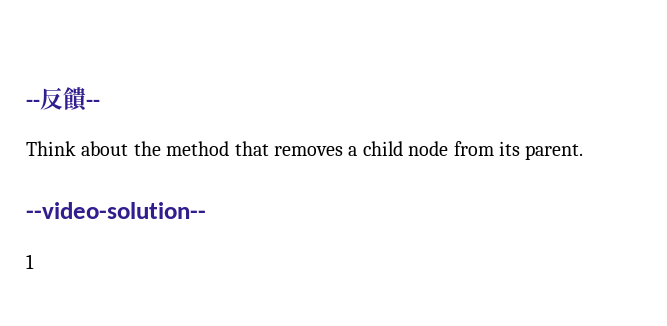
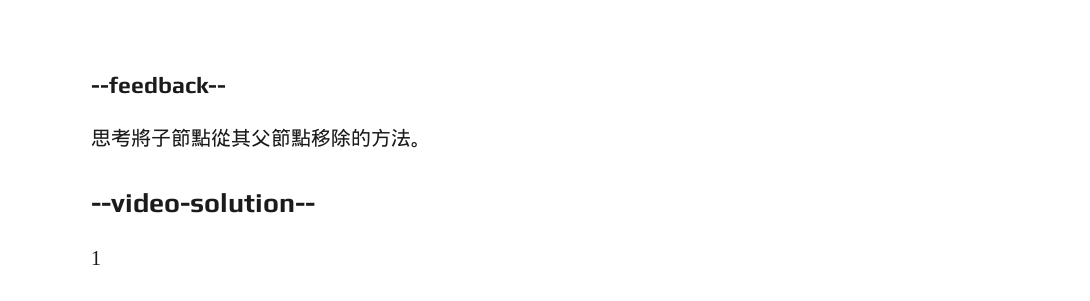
- --反饋--
- Think about the method that removes a child node from its parent.
+ --feedback--
+ 思考將子節點從其父節點移除的方法。

